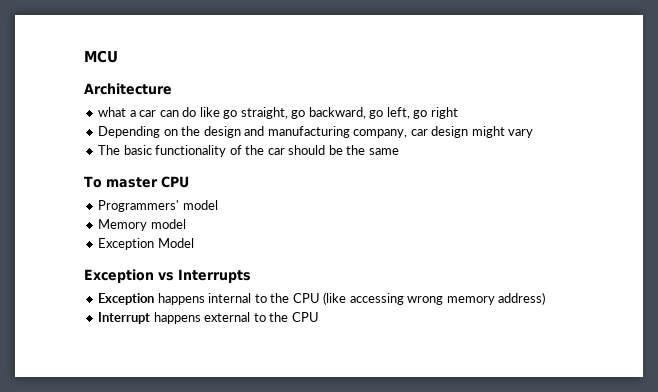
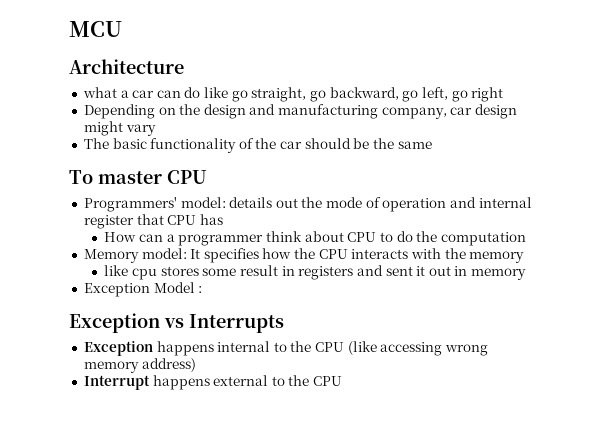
- Programmers' model
- Memory model
+ Programmers' model: details out the mode of operation and internal register that CPU has
+ How can a programmer think about CPU to do the computation
+ Memory model: It specifies how the CPU interacts with the memory
+ like cpu stores some result in registers and sent it out in memory
- Exception Model
+ Exception Model :

